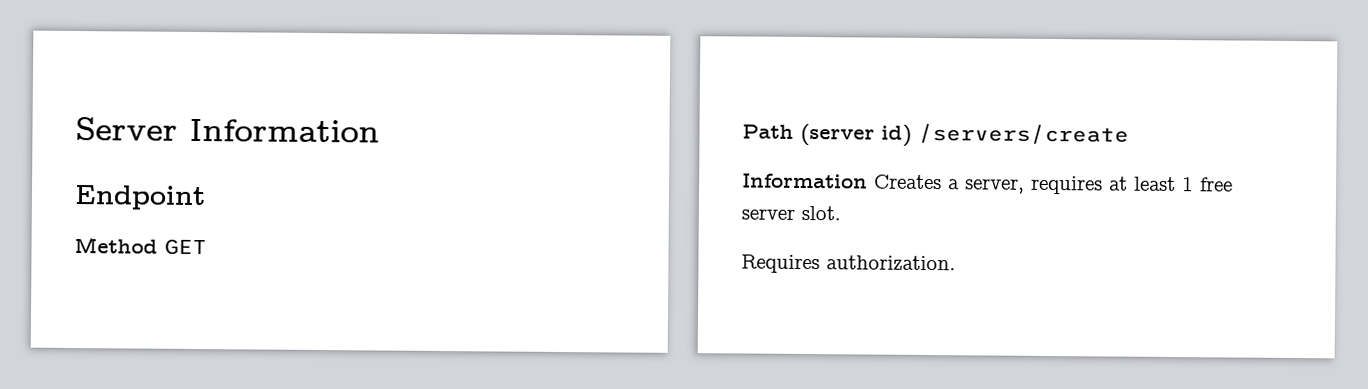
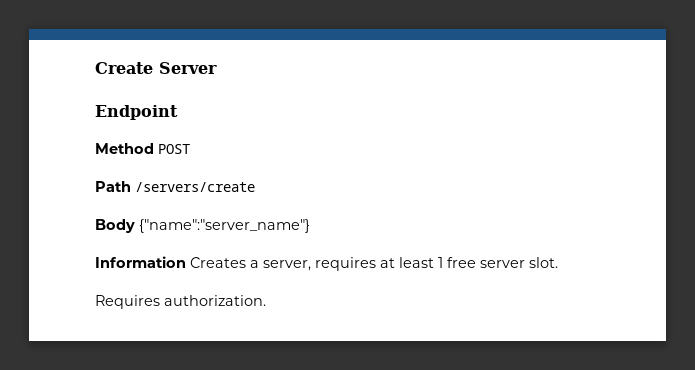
- Server Information
+ Create Server
- Method GET
+ Method POST
- Path (server id) /servers/create
+ Path /servers/create
+ Body {"name":"server_name"}

